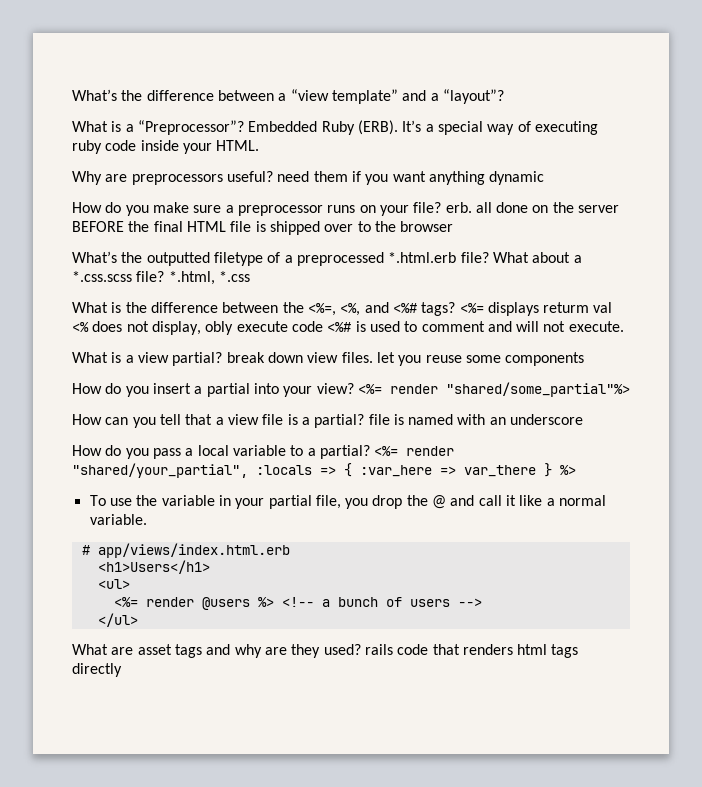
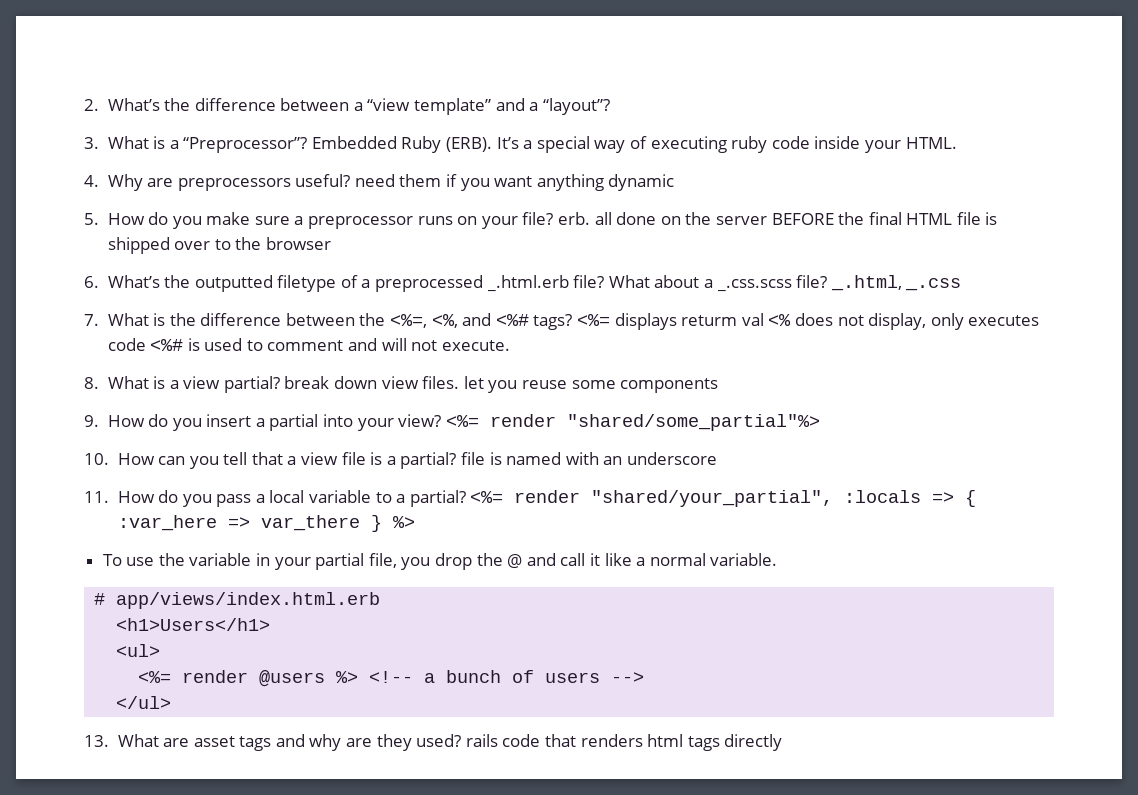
- What’s the difference between a “view template” and a “layout”?
+ 2. What’s the difference between a “view template” and a “layout”?
- What is a “Preprocessor”?
+ 3. What is a “Preprocessor”?
- Why are preprocessors useful? need them if you want anything dynamic
+ 4. Why are preprocessors useful? need them if you want anything dynamic
- How do you make sure a preprocessor runs on your file? erb. all done on the server BEFORE the final HTML file is shipped over to the browser
+ 5. How do you make sure a preprocessor runs on your file? erb. all done on the server BEFORE the final HTML file is shipped over to the browser
- What’s the outputted filetype of a preprocessed *.html.erb file?
+ 6. What’s the outputted filetype of a preprocessed _.html.erb file?
- What about a *.css.scss file? *.html, *.css
- What is the difference between the <%=, <%, and <%# tags?
+ What about a _.css.scss file? _.html, _.css
+ 7. What is the difference between the <%=, <%, and <%# tags?
- <%= displays returm val <% does not display, obly execute code <%# is used to comment and will not execute.
+ <%= displays returm val <% does not display, only executes code <%# is used to comment and will not execute.
- What is a view partial? break down view files. let you reuse some components
+ 8. What is a view partial? break down view files. let you reuse some components
- How do you insert a partial into your view?
+ 9. How do you insert a partial into your view?
- How can you tell that a view file is a partial? file is named with an underscore
+ 10. How can you tell that a view file is a partial? file is named with an underscore
- How do you pass a local variable to a partial?
+ 11. How do you pass a local variable to a partial?
- What are asset tags and why are they used? rails code that renders html tags directly
+ 13. What are asset tags and why are they used? rails code that renders html tags directly

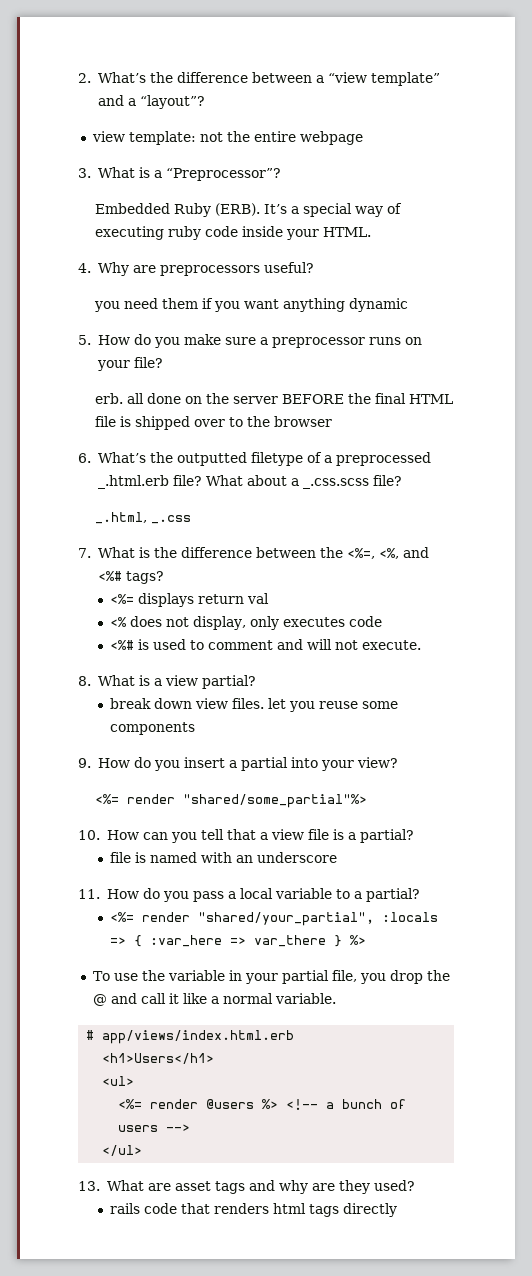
+ view template: not the entire webpage
- 3. What is a “Preprocessor”? Embedded Ruby (ERB).
+ 3. What is a “Preprocessor”?
+ Embedded Ruby (ERB).
- 4. Why are preprocessors useful? need them if you want anything dynamic
+ 4. Why are preprocessors useful?
+ you need them if you want anything dynamic
- 5. How do you make sure a preprocessor runs on your file? erb. all done on the server BEFORE the final HTML file is shipped over to the browser
+ 5. How do you make sure a preprocessor runs on your file?
+ erb. all done on the server BEFORE the final HTML file is shipped over to the browser
- What about a _.css.scss file? _.html, _.css
+ What about a _.css.scss file?
+ _.html, _.css
- 7. What is the difference between the <%=, <%, and <%# tags? <%= displays returm val <% does not display, only executes code <%# is used to comment and will not execute.
+ 7. What is the difference between the <%=, <%, and <%# tags?
+ <%= displays return val
+ <% does not display, only executes code
+ <%# is used to comment and will not execute.
- 8. What is a view partial? break down view files. let you reuse some components
+ 8. What is a view partial?
+ break down view files. let you reuse some components
- 9. How do you insert a partial into your view? <%= render "shared/some_partial"%>
+ 9. How do you insert a partial into your view?
+ <%= render "shared/some_partial"%>
- 10. How can you tell that a view file is a partial? file is named with an underscore
+ 10. How can you tell that a view file is a partial?
+ file is named with an underscore
- 11. How do you pass a local variable to a partial? <%= render "shared/your_partial", :locals => { :var_here => var_there } %>
+ 11. How do you pass a local variable to a partial?
+ <%= render "shared/your_partial", :locals => { :var_here => var_there } %>
- 13. What are asset tags and why are they used? rails code that renders html tags directly
+ 13. What are asset tags and why are they used?
+ rails code that renders html tags directly

